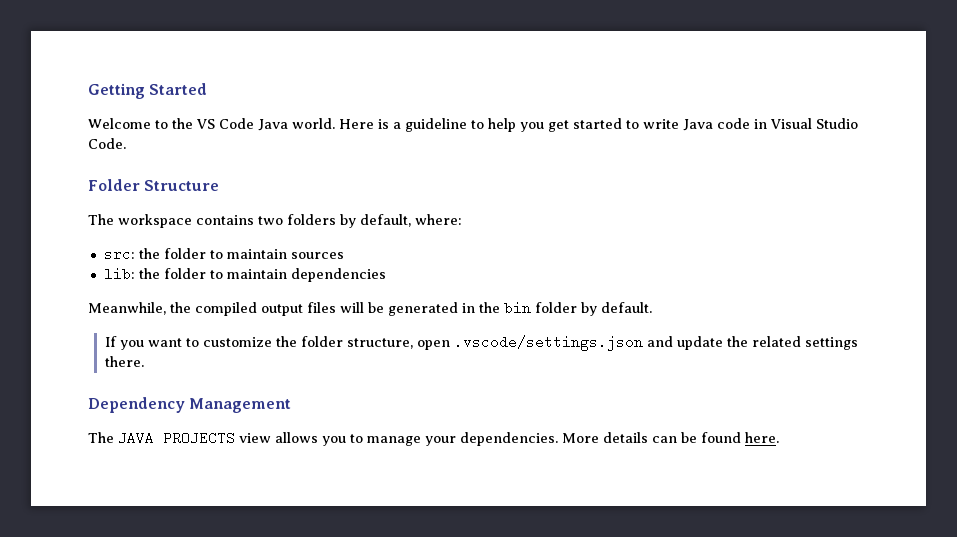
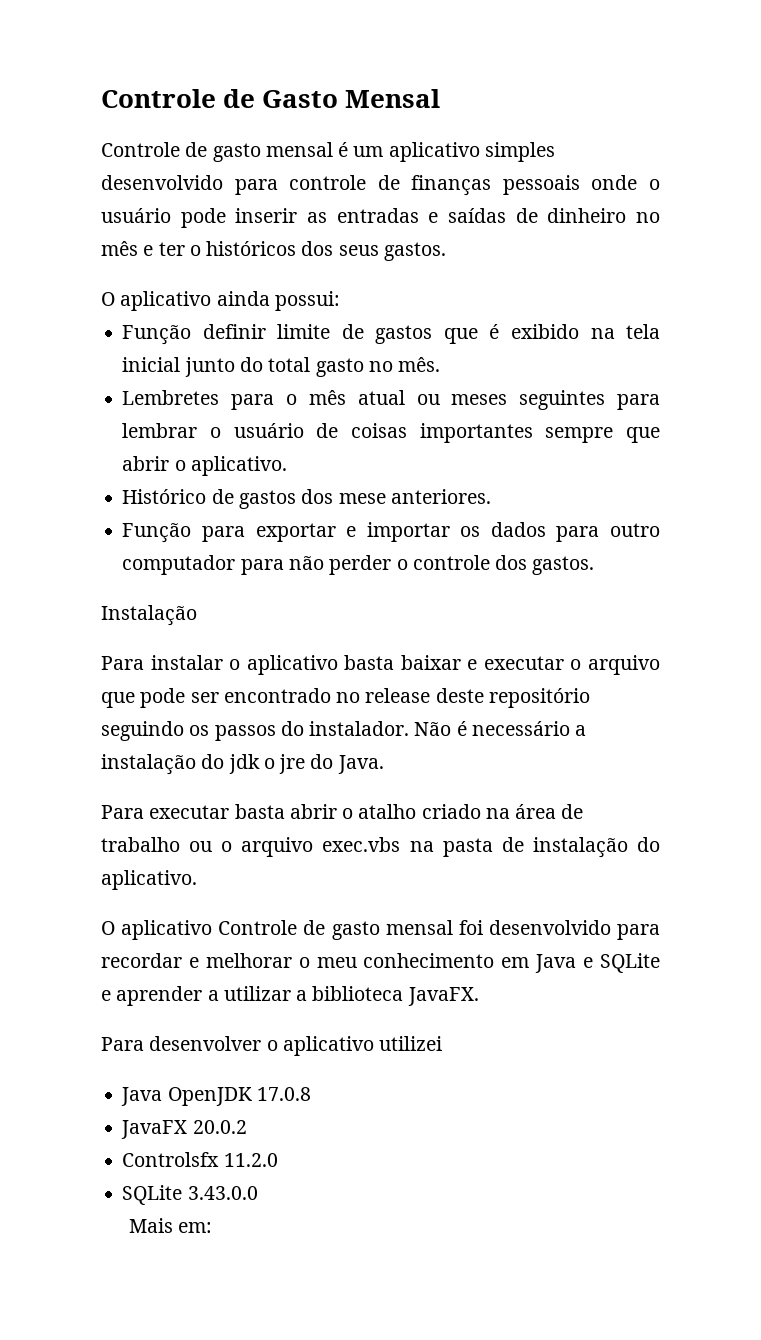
- Getting Started
- Welcome to the VS Code Java world. Here is a guideline to help you get started to write Java code in Visual Studio Code.
- Folder Structure
- The workspace contains two folders by default, where:
- src: the folder to maintain sources
- lib: the folder to maintain dependencies
- Meanwhile, the compiled output files will be generated in the bin folder by default.
- If you want to customize the folder structure, open .vscode/settings.json and update the related settings there.
- Dependency Management
- The JAVA PROJECTS view allows you to manage your dependencies. More details can be found here.
+ Controle de Gasto Mensal
+ Controle de gasto mensal é um aplicativo simples desenvolvido para controle de finanças pessoais onde o usuário pode inserir as entradas e saídas de dinheiro no mês e ter o históricos dos seus gastos.
+ O aplicativo ainda possui:
+ Função definir limite de gastos que é exibido na tela inicial junto do total gasto no mês.
+ Lembretes para o mês atual ou meses seguintes para lembrar o usuário de coisas importantes sempre que abrir o aplicativo.
+ Histórico de gastos dos mese anteriores.
+ Função para exportar e importar os dados para outro computador para não perder o controle dos gastos.
+ Instalação
+ Para instalar o aplicativo basta baixar e executar o arquivo que pode ser encontrado no release deste repositório seguindo os passos do instalador. Não é necessário a instalação do jdk o jre do Java.
+ Para executar basta abrir o atalho criado na área de trabalho ou o arquivo exec.vbs na pasta de instalação do aplicativo.
+ O aplicativo Controle de gasto mensal foi desenvolvido para recordar e melhorar o meu conhecimento em Java e SQLite e aprender a utilizar a biblioteca JavaFX.
+ Para desenvolver o aplicativo utilizei
+ Java OpenJDK 17.0.8
+ JavaFX 20.0.2
+ Controlsfx 11.2.0
+ SQLite 3.43.0.0
+ Mais em:

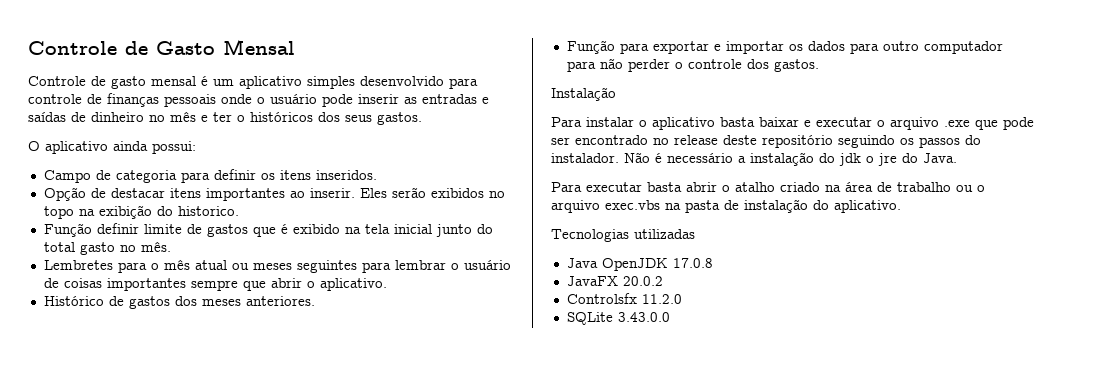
+ Campo de categoria para definir os itens inseridos.
+ Opção de destacar itens importantes ao inserir. Eles serão exibidos no topo na exibição do historico.
- Histórico de gastos dos mese anteriores.
+ Histórico de gastos dos meses anteriores.
- Para instalar o aplicativo basta baixar e executar o arquivo que pode ser encontrado no release deste repositório seguindo os passos do instalador.
+ Para instalar o aplicativo basta baixar e executar o arquivo .exe que pode ser encontrado no release deste repositório seguindo os passos do instalador.
- O aplicativo Controle de gasto mensal foi desenvolvido para recordar e melhorar o meu conhecimento em Java e SQLite e aprender a utilizar a biblioteca JavaFX.
- Para desenvolver o aplicativo utilizei
+ Tecnologias utilizadas
- Mais em:

